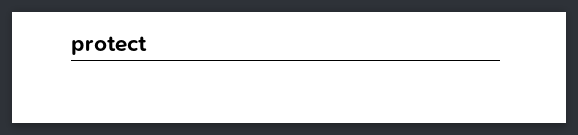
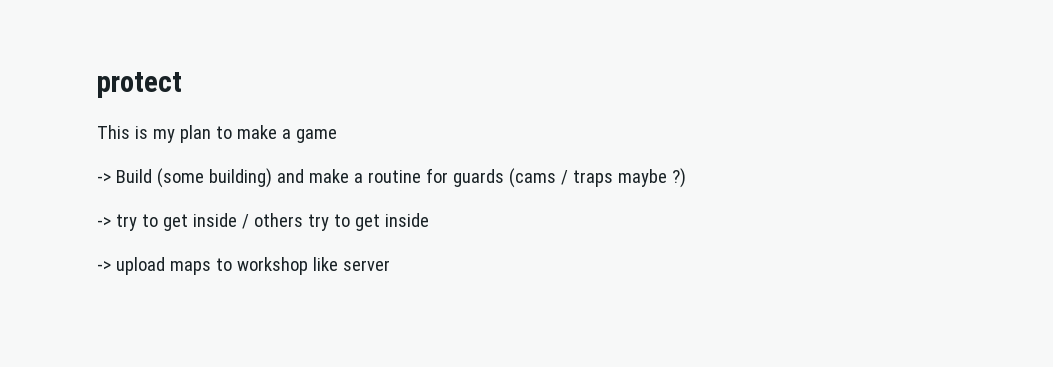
+ This is my plan to make a game
+ -> Build (some building) and make a routine for guards (cams / traps maybe ?)
+ -> try to get inside / others try to get inside
+ -> upload maps to workshop like server

